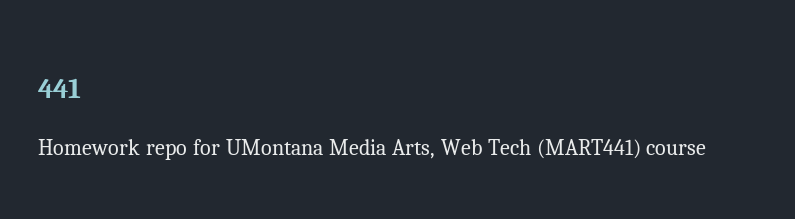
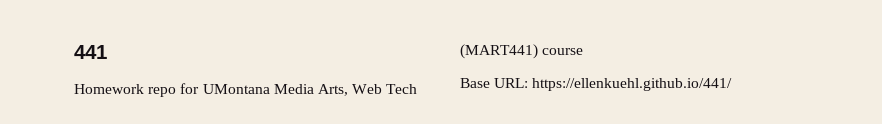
+ Base URL: https://ellenkuehl.github.io/441/

